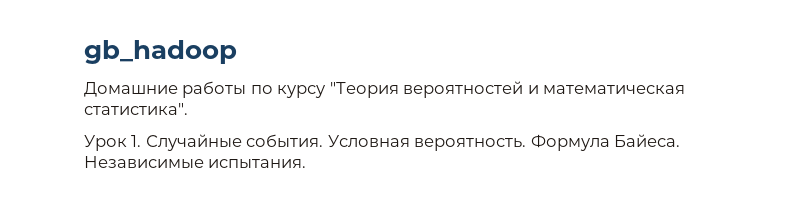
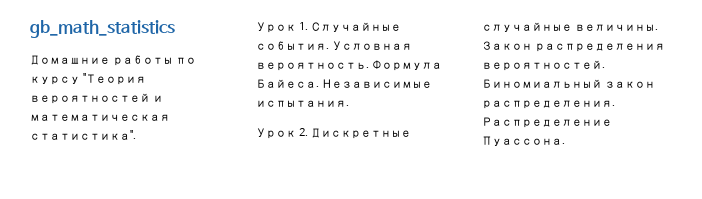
- gb_hadoop
+ gb_math_statistics
+ Урок 2. Дискретные случайные величины. Закон распределения вероятностей. Биномиальный закон распределения. Распределение Пуассона.

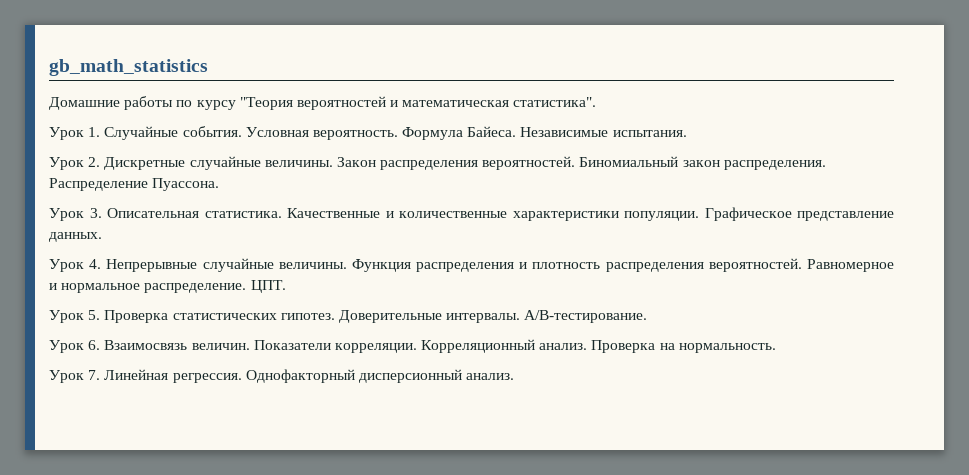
+ Урок 3. Описательная статистика. Качественные и количественные характеристики популяции. Графическое представление данных.
+ Урок 4. Непрерывные случайные величины. Функция распределения и плотность распределения вероятностей. Равномерное и нормальное распределение. ЦПТ.
+ Урок 5. Проверка статистических гипотез. Доверительные интервалы. A/B-тестирование.
+ Урок 6. Взаимосвязь величин. Показатели корреляции. Корреляционный анализ. Проверка на нормальность.
+ Урок 7. Линейная регрессия. Однофакторный дисперсионный анализ.

